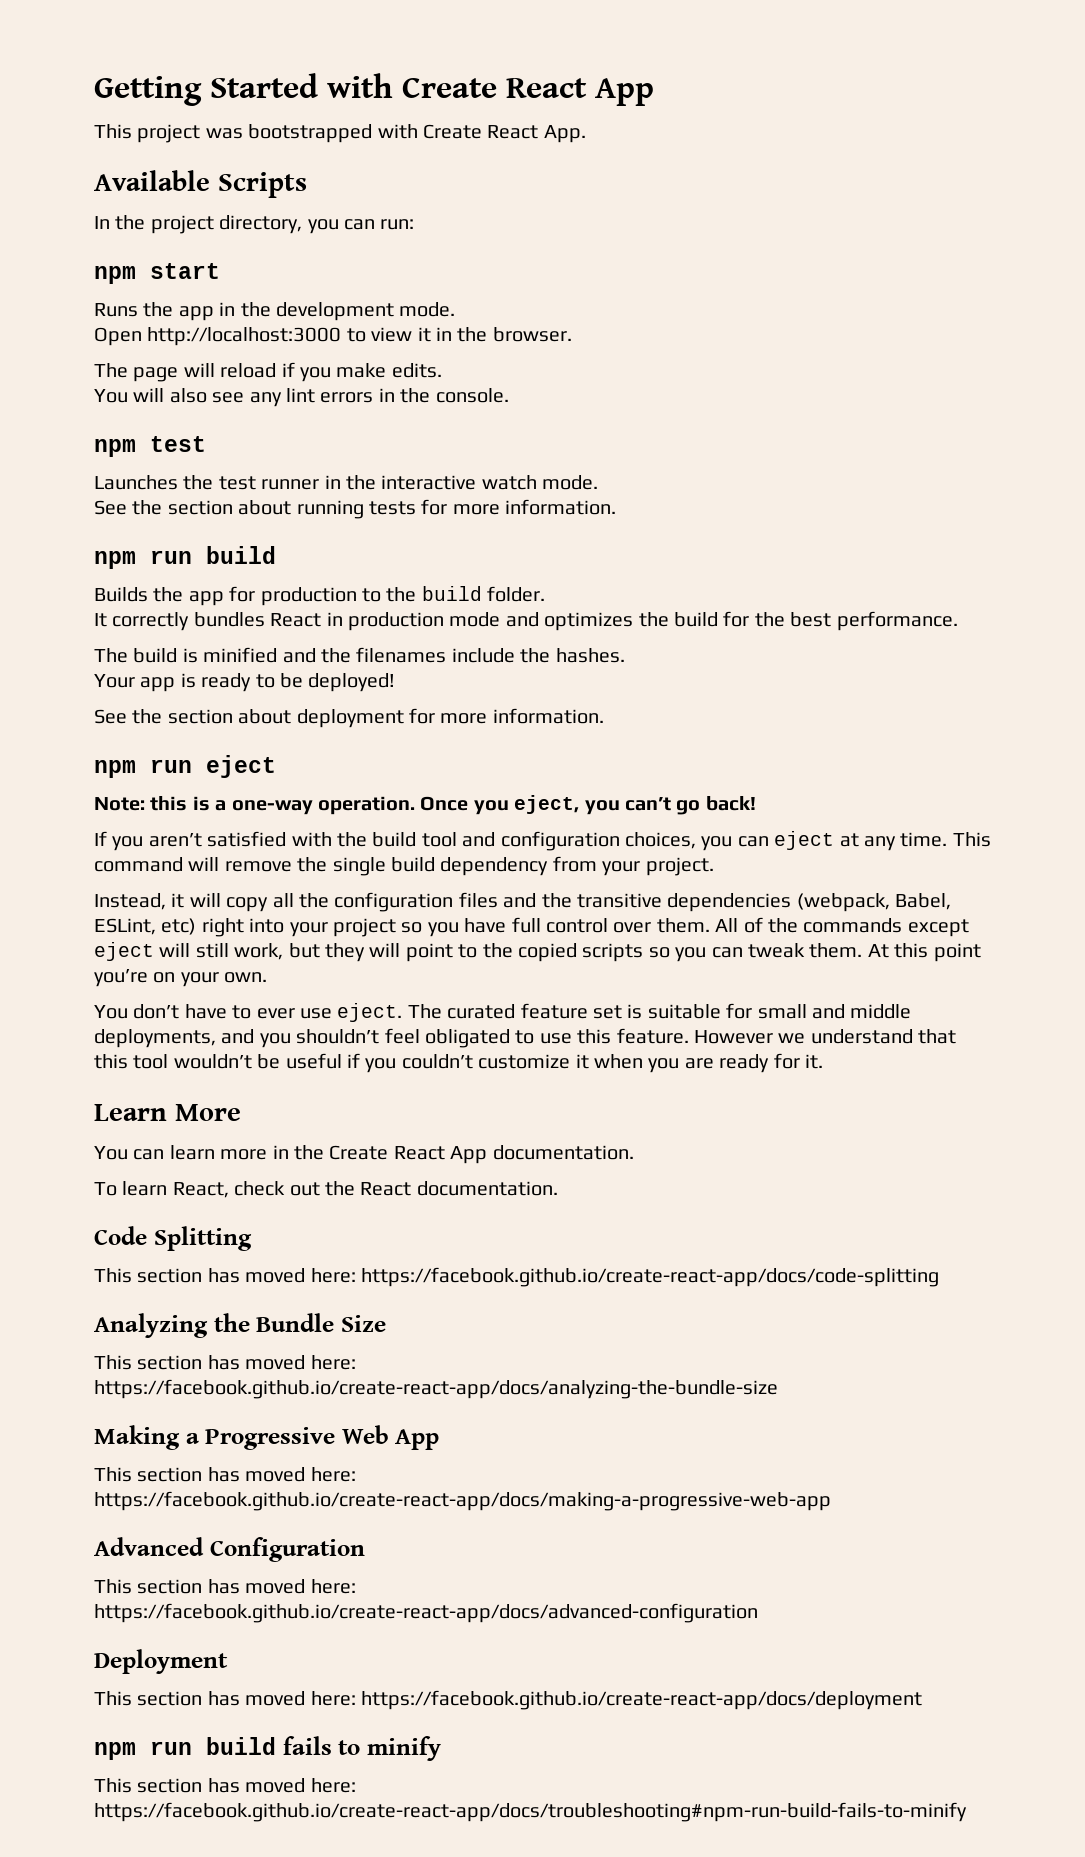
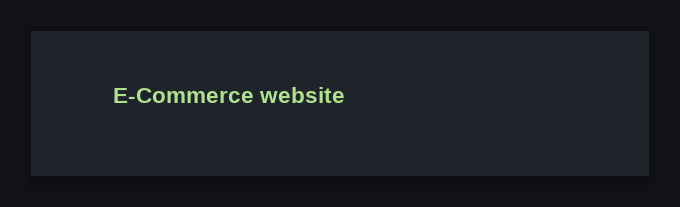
- Getting Started with Create React App
- This project was bootstrapped with Create React App.
- Available Scripts
- In the project directory, you can run:
- npm start
- Runs the app in the development mode.
- Open http://localhost:3000 to view it in the browser.
- The page will reload if you make edits.
- You will also see any lint errors in the console.
- npm test
- Launches the test runner in the interactive watch mode.
- See the section about running tests for more information.
- npm run build
- Builds the app for production to the build folder.
- It correctly bundles React in production mode and optimizes the build for the best performance.
- The build is minified and the filenames include the hashes.
- Your app is ready to be deployed!
- See the section about deployment for more information.
- npm run eject
- Note: this is a one-way operation. Once you eject, you can’t go back!
- If you aren’t satisfied with the build tool and configuration choices, you can eject at any time. This command will remove the single build dependency from your project.
- Instead, it will copy all the configuration files and the transitive dependencies (webpack, Babel, ESLint, etc) right into your project so you have full control over them. All of the commands except eject will still work, but they will point to the copied scripts so you can tweak them. At this point you’re on your own.
- You don’t have to ever use eject. The curated feature set is suitable for small and middle deployments, and you shouldn’t feel obligated to use this feature. However we understand that this tool wouldn’t be useful if you couldn’t customize it when you are ready for it.
- Learn More
- You can learn more in the Create React App documentation.
- To learn React, check out the React documentation.
- Code Splitting
- This section has moved here: https://facebook.github.io/create-react-app/docs/code-splitting
- Analyzing the Bundle Size
- This section has moved here: https://facebook.github.io/create-react-app/docs/analyzing-the-bundle-size
- Making a Progressive Web App
- This section has moved here: https://facebook.github.io/create-react-app/docs/making-a-progressive-web-app
- Advanced Configuration
- This section has moved here: https://facebook.github.io/create-react-app/docs/advanced-configuration
- Deployment
- This section has moved here: https://facebook.github.io/create-react-app/docs/deployment
- npm run build fails to minify
- This section has moved here: https://facebook.github.io/create-react-app/docs/troubleshooting#npm-run-build-fails-to-minify
+ E-Commerce website

